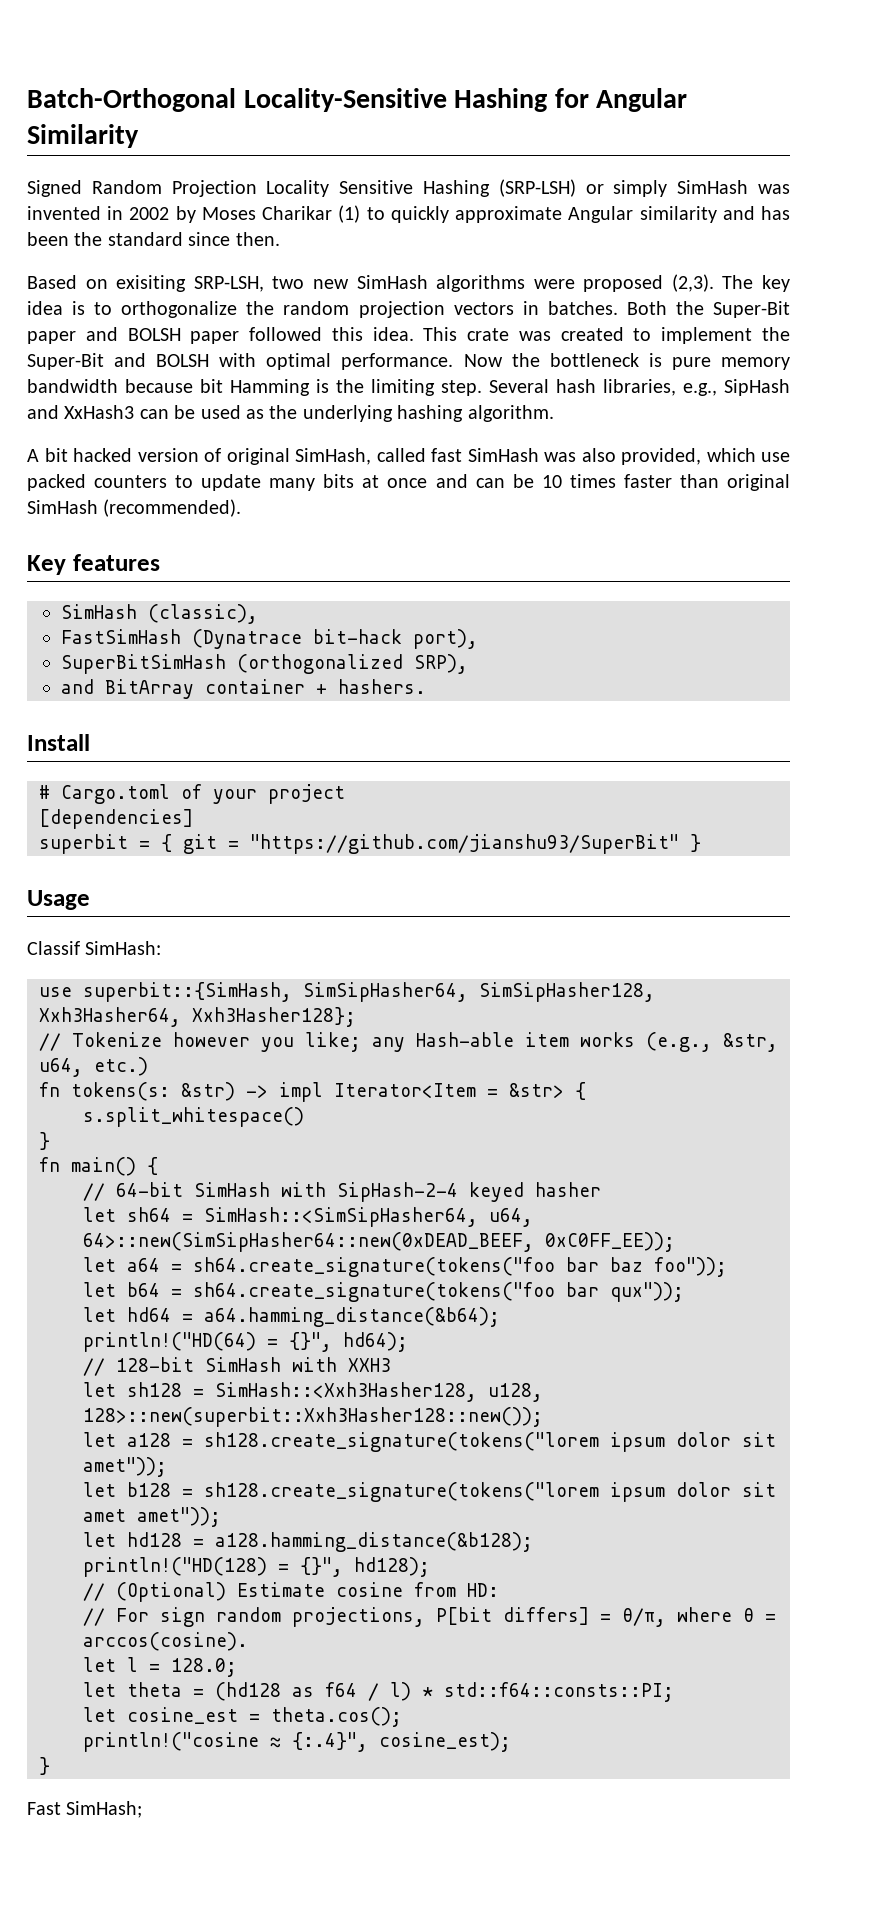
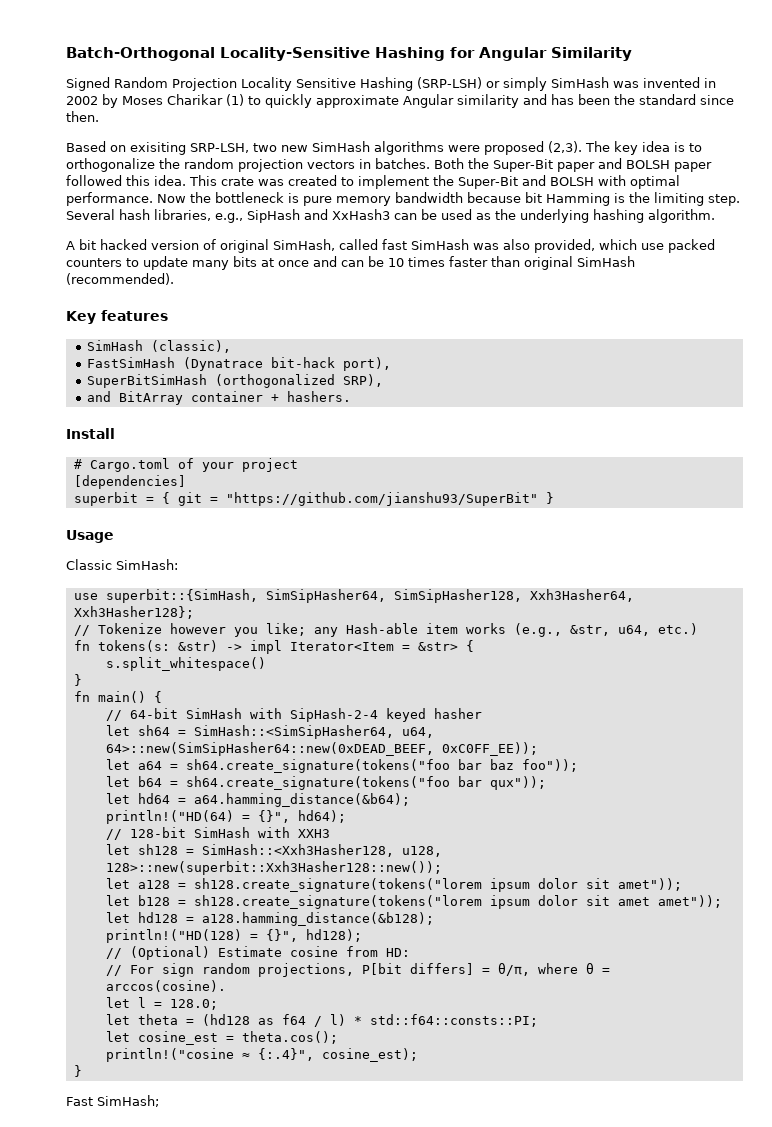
- Classif SimHash:
+ Classic SimHash:

